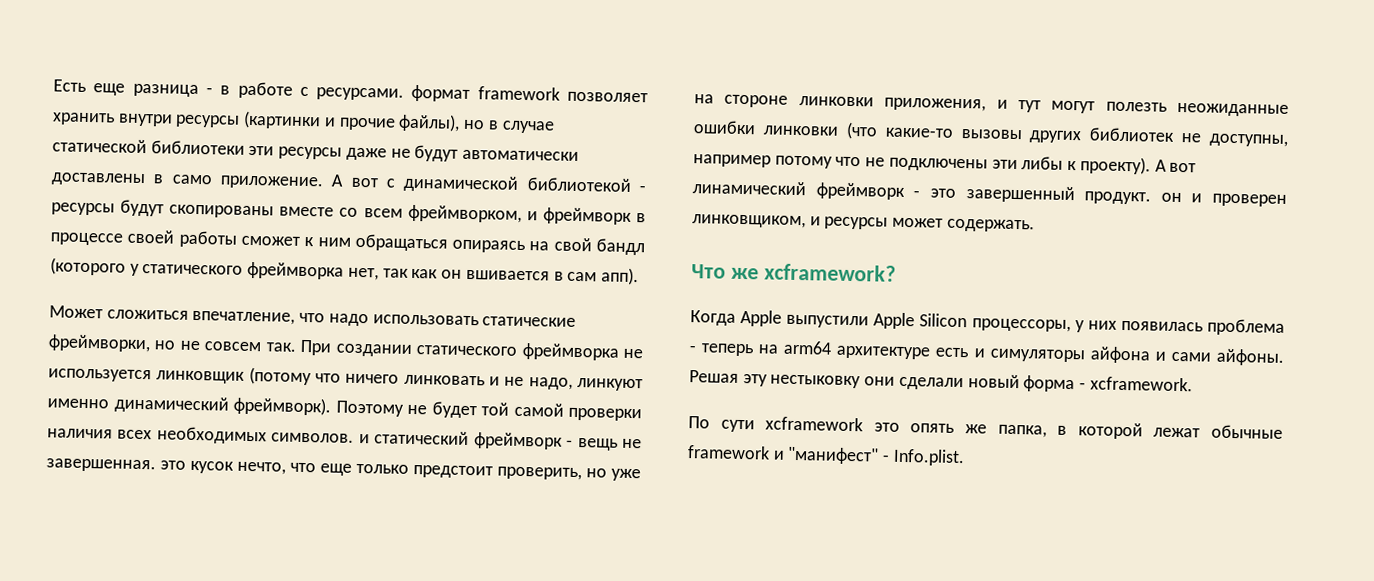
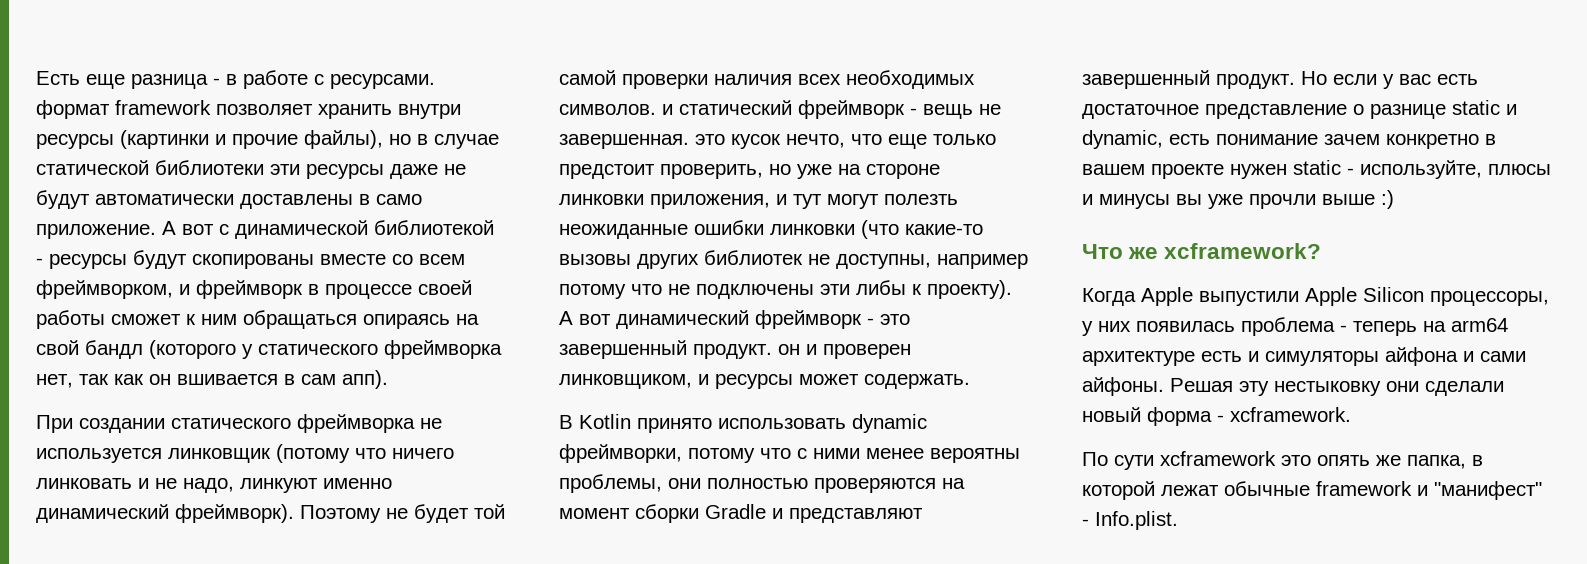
- Может сложиться впечатление, что надо использовать статические фреймворки, но не совсем так.
- А вот линамический фреймворк - это завершенный продукт. он и проверен линковщиком, и ресурсы может содержать.
+ А вот динамический фреймворк - это завершенный продукт. он и проверен линковщиком, и ресурсы может содержать.
+ В Kotlin принято использовать dynamic фреймворки, потому что с ними менее вероятны проблемы, они полностью проверяются на момент сборки Gradle и представляют завершенный продукт. Но если у вас есть достаточное представление о разнице static и dynamic, есть понимание зачем конкретно в вашем проекте нужен static - используйте, плюсы и минусы вы уже прочли выше :)

